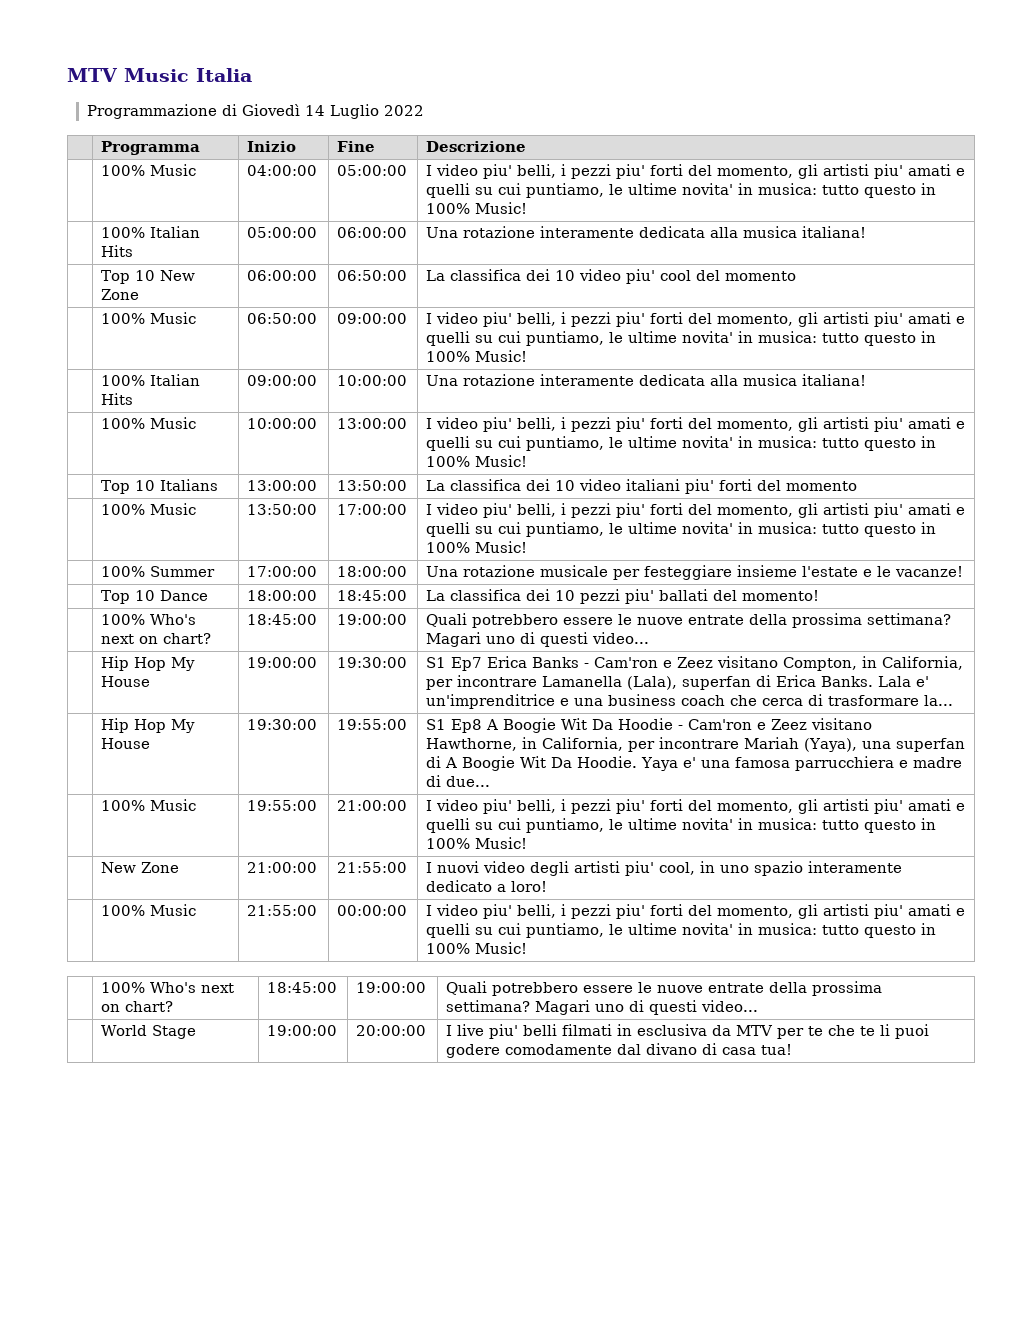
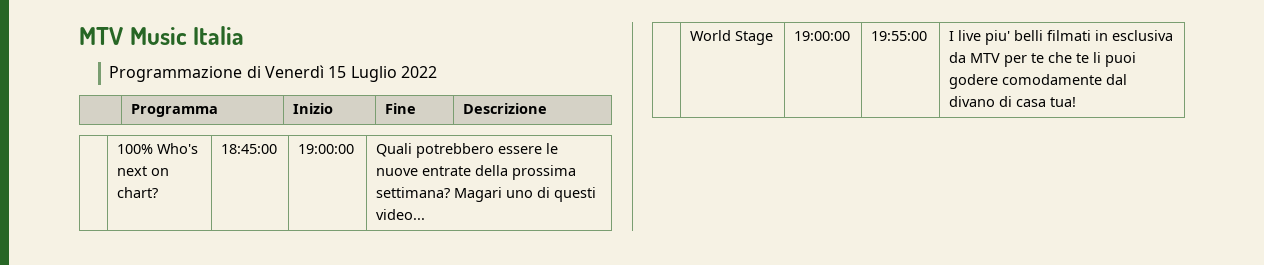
- Programmazione di Giovedì 14 Luglio 2022
+ Programmazione di Venerdì 15 Luglio 2022
- | 100% Music | 04:00:00 | 05:00:00 | I video piu' belli, i pezzi piu' forti del momento, gli artisti piu' amati e quelli su cui puntiamo, le ultime novita' in musica: tutto questo in 100% Music!
- | 100% Italian Hits | 05:00:00 | 06:00:00 | Una rotazione interamente dedicata alla musica italiana!
- | Top 10 New Zone | 06:00:00 | 06:50:00 | La classifica dei 10 video piu' cool del momento
- | 100% Music | 06:50:00 | 09:00:00 | I video piu' belli, i pezzi piu' forti del momento, gli artisti piu' amati e quelli su cui puntiamo, le ultime novita' in musica: tutto questo in 100% Music!
- | 100% Italian Hits | 09:00:00 | 10:00:00 | Una rotazione interamente dedicata alla musica italiana!
- | 100% Music | 10:00:00 | 13:00:00 | I video piu' belli, i pezzi piu' forti del momento, gli artisti piu' amati e quelli su cui puntiamo, le ultime novita' in musica: tutto questo in 100% Music!
- | Top 10 Italians | 13:00:00 | 13:50:00 | La classifica dei 10 video italiani piu' forti del momento
- | 100% Music | 13:50:00 | 17:00:00 | I video piu' belli, i pezzi piu' forti del momento, gli artisti piu' amati e quelli su cui puntiamo, le ultime novita' in musica: tutto questo in 100% Music!
- | 100% Summer | 17:00:00 | 18:00:00 | Una rotazione musicale per festeggiare insieme l'estate e le vacanze!
- | Top 10 Dance | 18:00:00 | 18:45:00 | La classifica dei 10 pezzi piu' ballati del momento!
- | 100% Who's next on chart? | 18:45:00 | 19:00:00 | Quali potrebbero essere le nuove entrate della prossima settimana? Magari uno di questi video...
- | Hip Hop My House | 19:00:00 | 19:30:00 | S1 Ep7 Erica Banks - Cam'ron e Zeez visitano Compton, in California, per incontrare Lamanella (Lala), superfan di Erica Banks. Lala e' un'imprenditrice e una business coach che cerca di trasformare la...
- | Hip Hop My House | 19:30:00 | 19:55:00 | S1 Ep8 A Boogie Wit Da Hoodie - Cam'ron e Zeez visitano Hawthorne, in California, per incontrare Mariah (Yaya), una superfan di A Boogie Wit Da Hoodie. Yaya e' una famosa parrucchiera e madre di due...
- | 100% Music | 19:55:00 | 21:00:00 | I video piu' belli, i pezzi piu' forti del momento, gli artisti piu' amati e quelli su cui puntiamo, le ultime novita' in musica: tutto questo in 100% Music!
- | New Zone | 21:00:00 | 21:55:00 | I nuovi video degli artisti piu' cool, in uno spazio interamente dedicato a loro!
- | 100% Music | 21:55:00 | 00:00:00 | I video piu' belli, i pezzi piu' forti del momento, gli artisti piu' amati e quelli su cui puntiamo, le ultime novita' in musica: tutto questo in 100% Music!
- | World Stage | 19:00:00 | 20:00:00 | I live piu' belli filmati in esclusiva da MTV per te che te li puoi godere comodamente dal divano di casa tua!
+ | World Stage | 19:00:00 | 19:55:00 | I live piu' belli filmati in esclusiva da MTV per te che te li puoi godere comodamente dal divano di casa tua!

